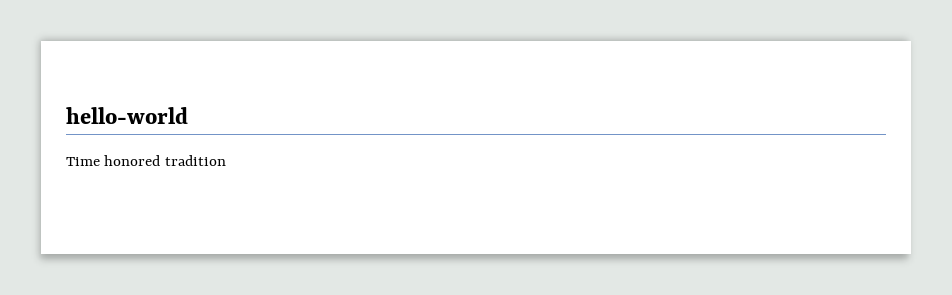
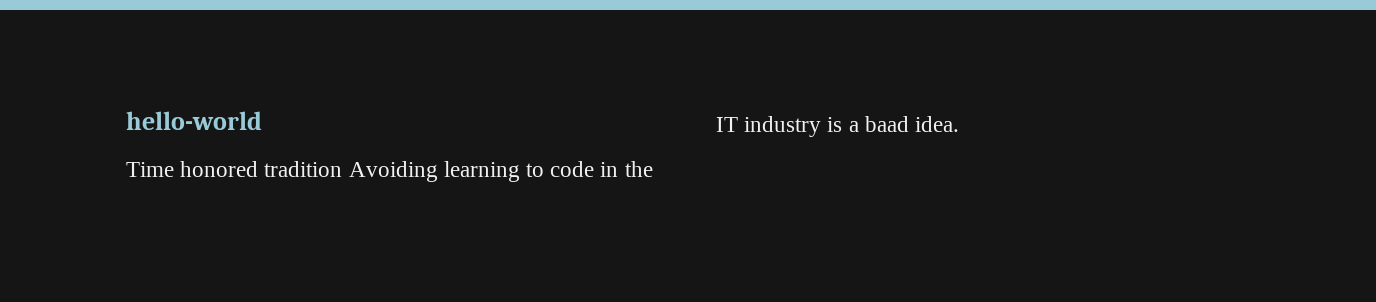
- Time honored tradition
+ Time honored tradition Avoiding learning to code in the IT industry is a baad idea.

